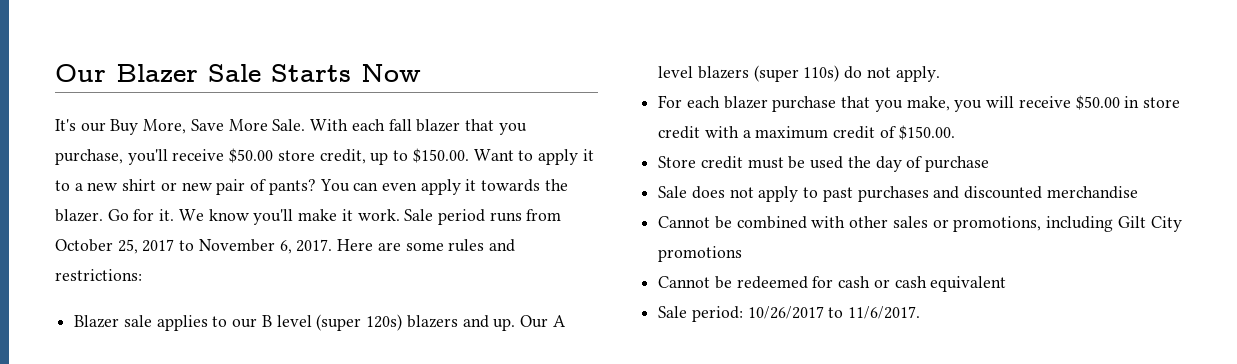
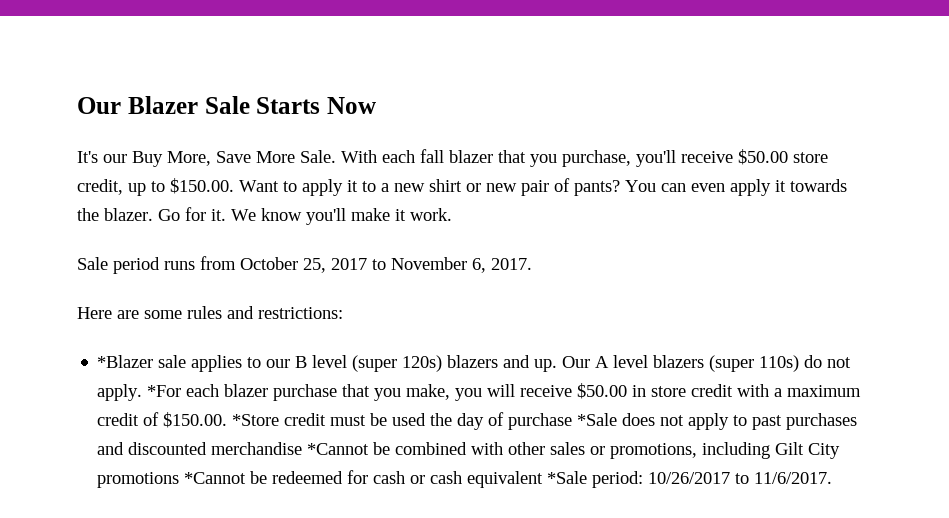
- We know you'll make it work. Sale period runs from October 25, 2017 to November 6, 2017. Here are some rules and restrictions:
+ We know you'll make it work.
+ Sale period runs from October 25, 2017 to November 6, 2017.
+ Here are some rules and restrictions:
- Blazer sale applies to our B level (super 120s) blazers and up.
+ *Blazer sale applies to our B level (super 120s) blazers and up.
- Our A level blazers (super 110s) do not apply.
- For each blazer purchase that you make, you will receive $50.00 in store credit with a maximum credit of $150.00.
- Store credit must be used the day of purchase
- Sale does not apply to past purchases and discounted merchandise
- Cannot be combined with other sales or promotions, including Gilt City promotions
- Cannot be redeemed for cash or cash equivalent
- Sale period:
+ Our A level blazers (super 110s) do not apply. *For each blazer purchase that you make, you will receive $50.00 in store credit with a maximum credit of $150.00. *Store credit must be used the day of purchase *Sale does not apply to past purchases and discounted merchandise *Cannot be combined with other sales or promotions, including Gilt City promotions *Cannot be redeemed for cash or cash equivalent *Sale period:

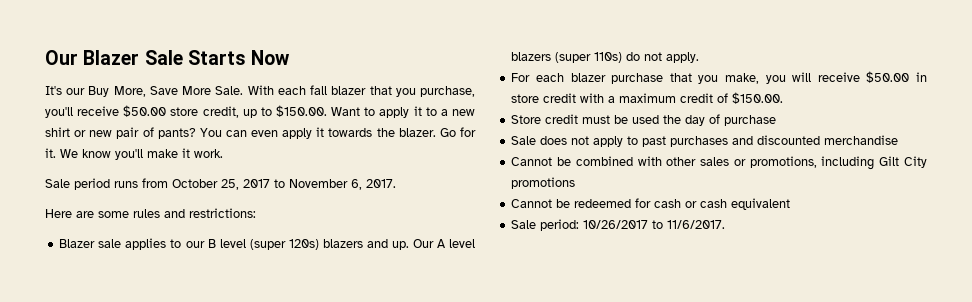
- *Blazer sale applies to our B level (super 120s) blazers and up.
+ Blazer sale applies to our B level (super 120s) blazers and up.
- Our A level blazers (super 110s) do not apply. *For each blazer purchase that you make, you will receive $50.00 in store credit with a maximum credit of $150.00. *Store credit must be used the day of purchase *Sale does not apply to past purchases and discounted merchandise *Cannot be combined with other sales or promotions, including Gilt City promotions *Cannot be redeemed for cash or cash equivalent *Sale period:
+ Our A level blazers (super 110s) do not apply.
+ For each blazer purchase that you make, you will receive $50.00 in store credit with a maximum credit of $150.00.
+ Store credit must be used the day of purchase
+ Sale does not apply to past purchases and discounted merchandise
+ Cannot be combined with other sales or promotions, including Gilt City promotions
+ Cannot be redeemed for cash or cash equivalent
+ Sale period:

